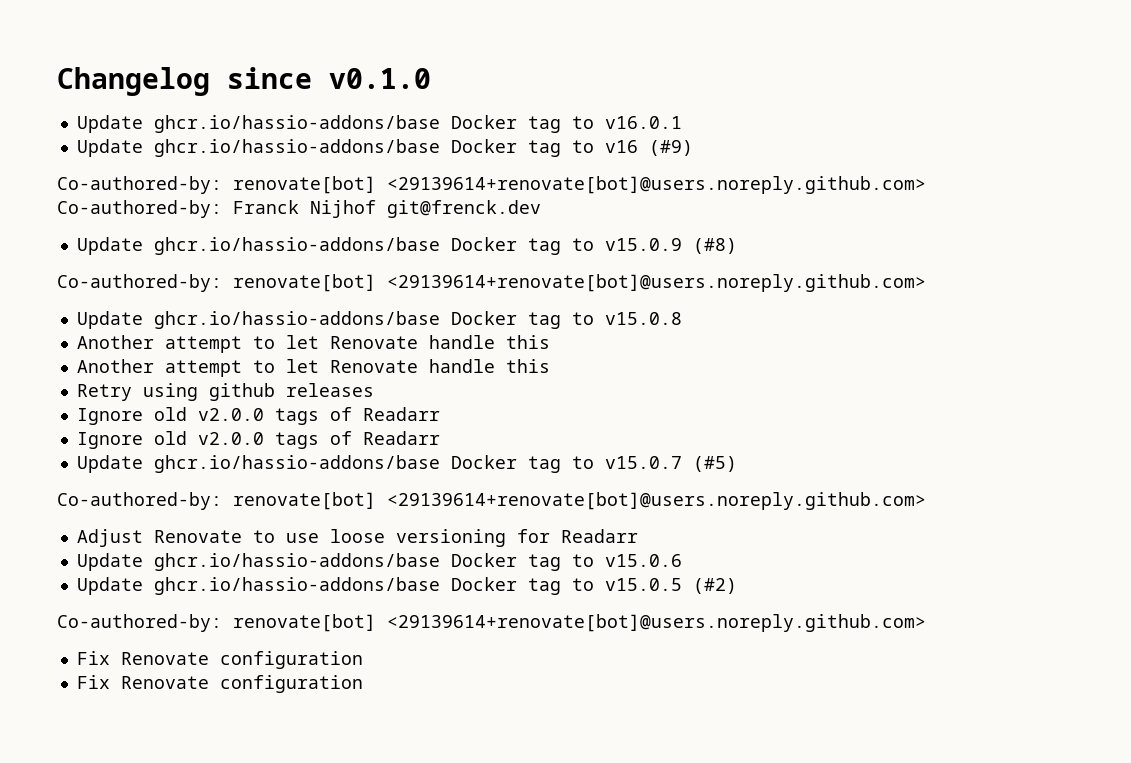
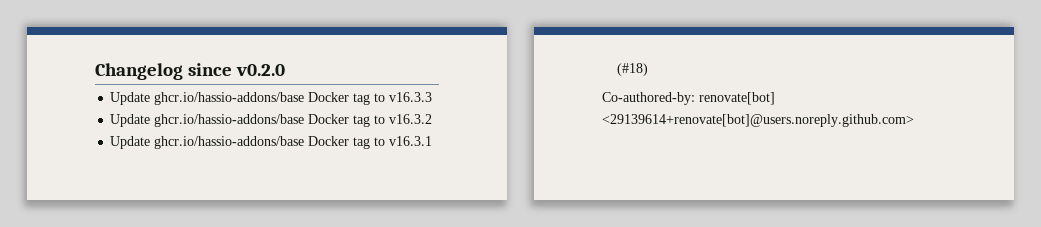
- Changelog since v0.1.0
- Update ghcr.io/hassio-addons/base Docker tag to v16.0.1
- Update ghcr.io/hassio-addons/base Docker tag to v16 (#9)
- Co-authored-by: renovate[bot] <29139614+renovate[bot]@users.noreply.github.com> Co-authored-by: Franck Nijhof git@frenck.dev
- Update ghcr.io/hassio-addons/base Docker tag to v15.0.9 (#8)
+ Changelog since v0.2.0
+ Update ghcr.io/hassio-addons/base Docker tag to v16.3.3
+ Update ghcr.io/hassio-addons/base Docker tag to v16.3.2
+ Update ghcr.io/hassio-addons/base Docker tag to v16.3.1 (#18)
  Co-authored-by: renovate[bot] <29139614+renovate[bot]@users.noreply.github.com>
- Update ghcr.io/hassio-addons/base Docker tag to v15.0.8
- Another attempt to let Renovate handle this
- Another attempt to let Renovate handle this
- Retry using github releases
- Ignore old v2.0.0 tags of Readarr
- Ignore old v2.0.0 tags of Readarr
- Update ghcr.io/hassio-addons/base Docker tag to v15.0.7 (#5)
- Co-authored-by: renovate[bot] <29139614+renovate[bot]@users.noreply.github.com>
- Adjust Renovate to use loose versioning for Readarr
- Update ghcr.io/hassio-addons/base Docker tag to v15.0.6
- Update ghcr.io/hassio-addons/base Docker tag to v15.0.5 (#2)
- Co-authored-by: renovate[bot] <29139614+renovate[bot]@users.noreply.github.com>
- Fix Renovate configuration
- Fix Renovate configuration

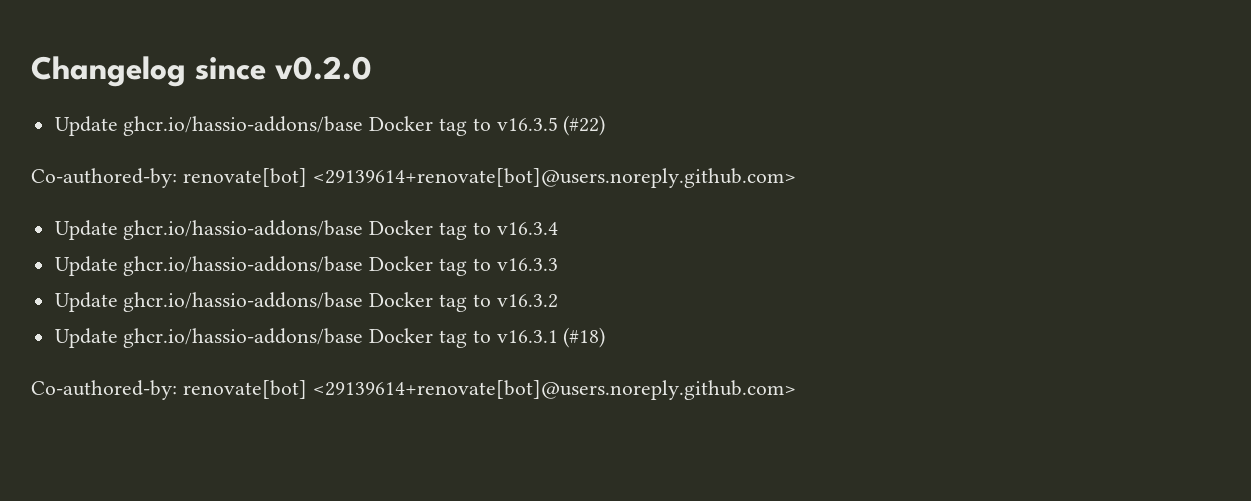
+ Update ghcr.io/hassio-addons/base Docker tag to v16.3.5 (#22)
+ Co-authored-by: renovate[bot] <29139614+renovate[bot]@users.noreply.github.com>
+ Update ghcr.io/hassio-addons/base Docker tag to v16.3.4

